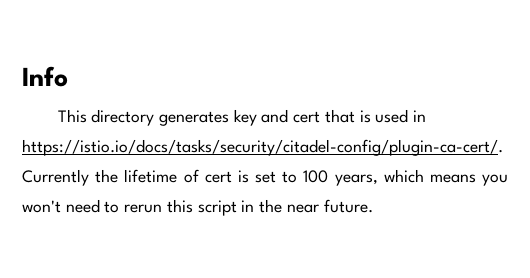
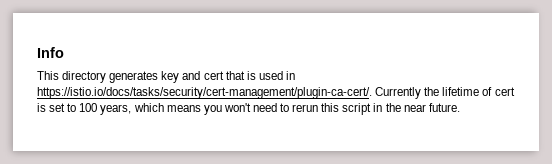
- This directory generates key and cert that is used in https://istio.io/docs/tasks/security/citadel-config/plugin-ca-cert/. Currently the lifetime of cert is set to 100 years, which means you won't need to rerun this script in the near future.
+ This directory generates key and cert that is used in https://istio.io/docs/tasks/security/cert-management/plugin-ca-cert/. Currently the lifetime of cert is set to 100 years, which means you won't need to rerun this script in the near future.

